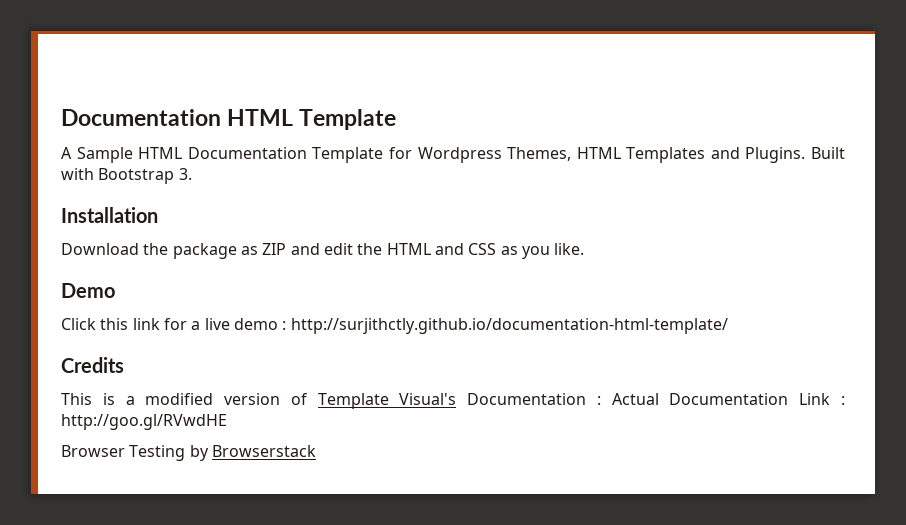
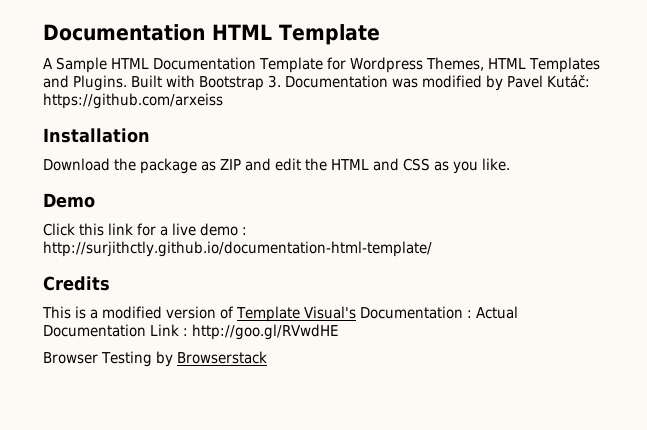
- Built with Bootstrap 3.
+ Built with Bootstrap 3. Documentation was modified by Pavel Kutáč: https://github.com/arxeiss

